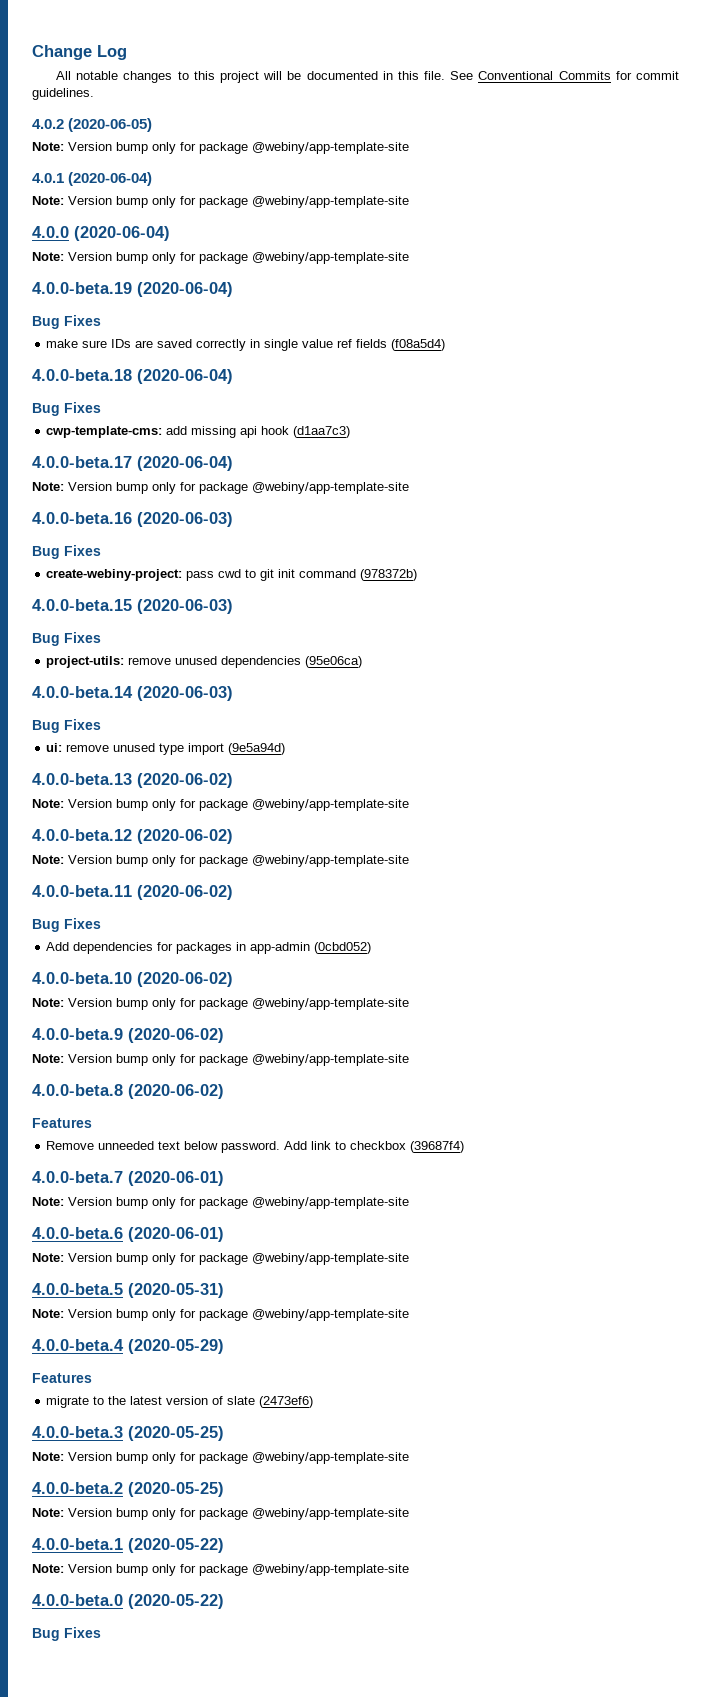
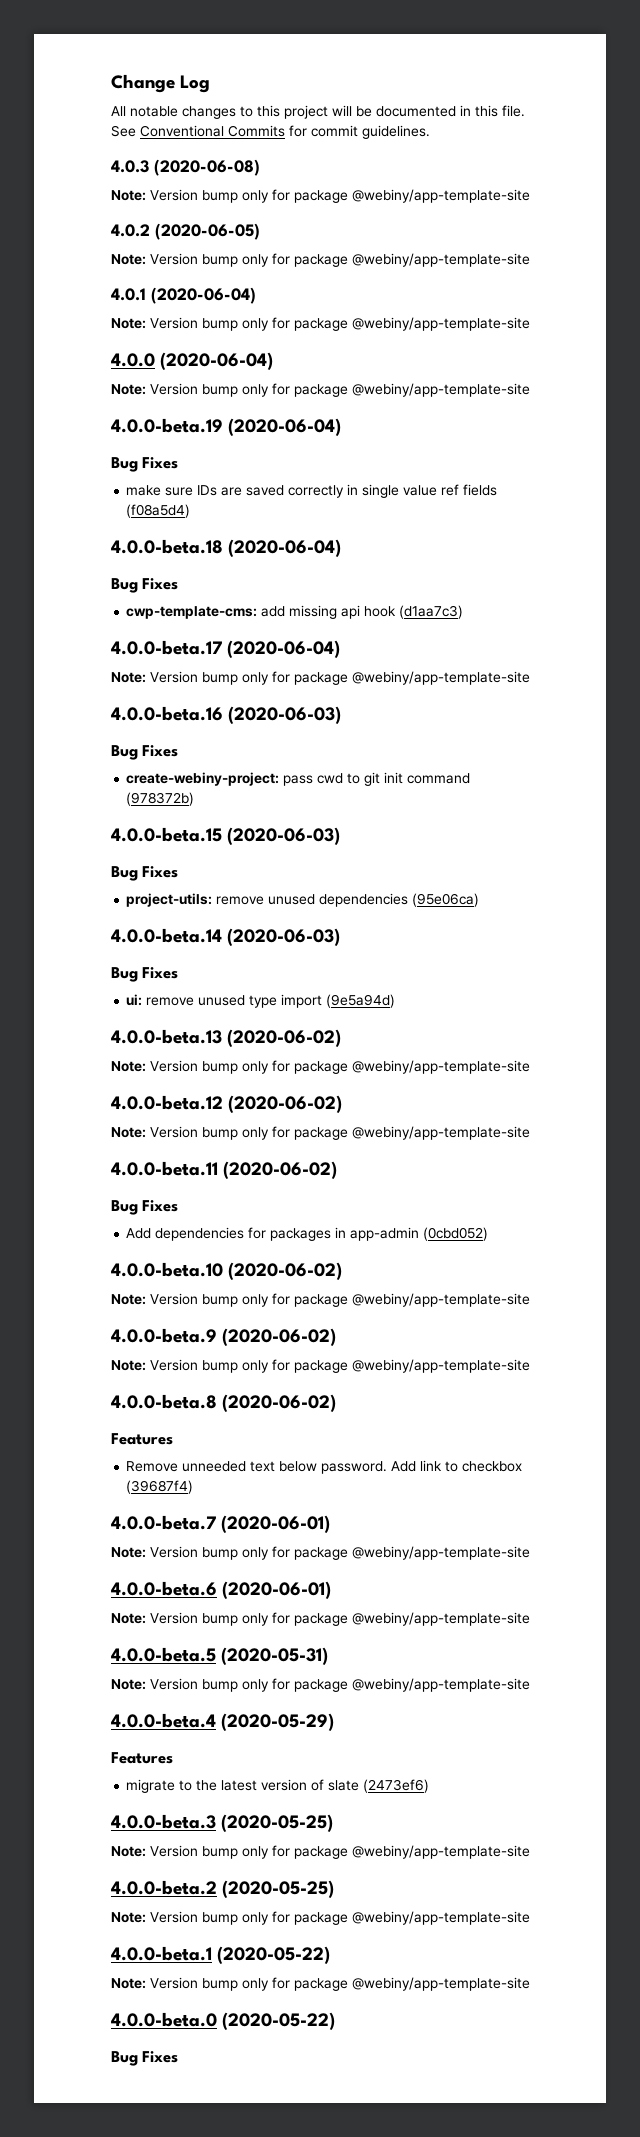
+ 4.0.3 (2020-06-08)
+ Note: Version bump only for package @webiny/app-template-site

